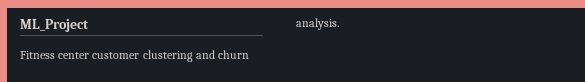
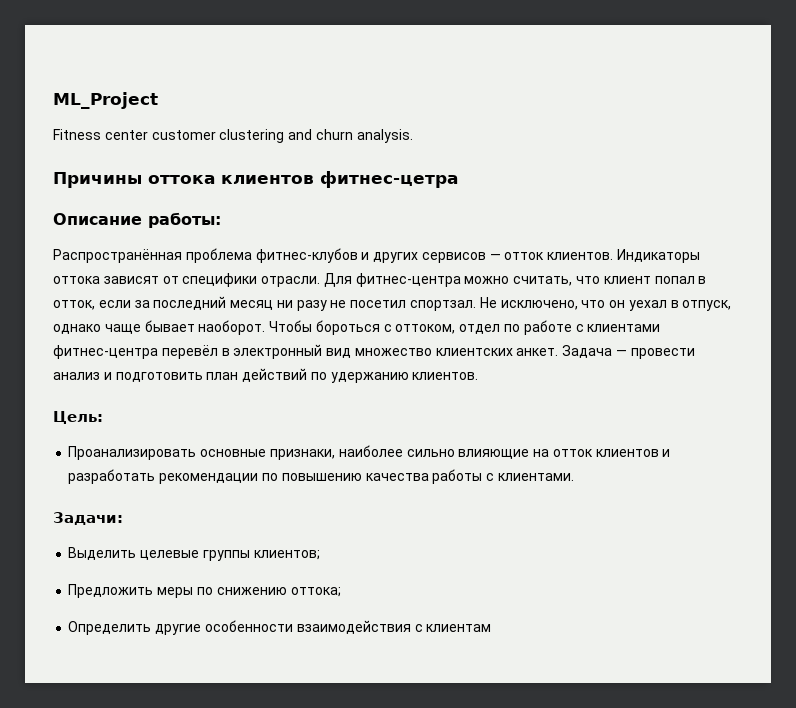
+ Причины оттока клиентов фитнес-цетра
+ Описание работы:
+ Распространённая проблема фитнес-клубов и других сервисов — отток клиентов. Индикаторы оттока зависят от специфики отрасли. Для фитнес-центра можно считать, что клиент попал в отток, если за последний месяц ни разу не посетил спортзал. Не исключено, что он уехал в отпуск, однако чаще бывает наоборот. Чтобы бороться с оттоком, отдел по работе с клиентами фитнес-центра перевёл в электронный вид множество клиентских анкет. Задача — провести анализ и подготовить план действий по удержанию клиентов.
+ Цель:
+ Проанализировать основные признаки, наиболее сильно влияющие на отток клиентов и разработать рекомендации по повышению качества работы с клиентами.
+ Задачи:
+ Выделить целевые группы клиентов;
+ Предложить меры по снижению оттока;
+ Определить другие особенности взаимодействия с клиентам

